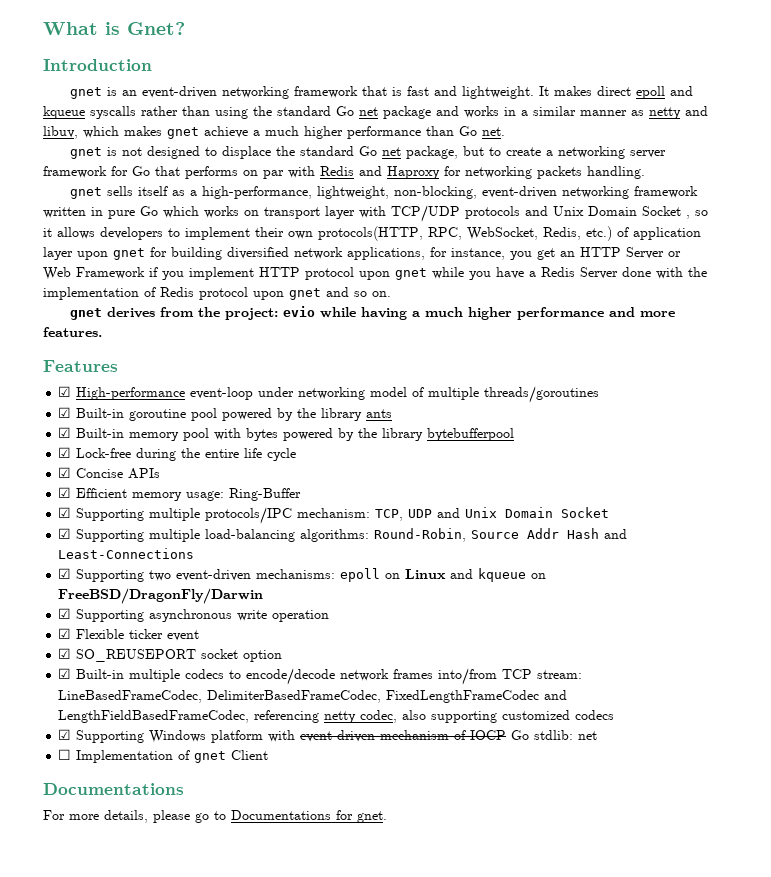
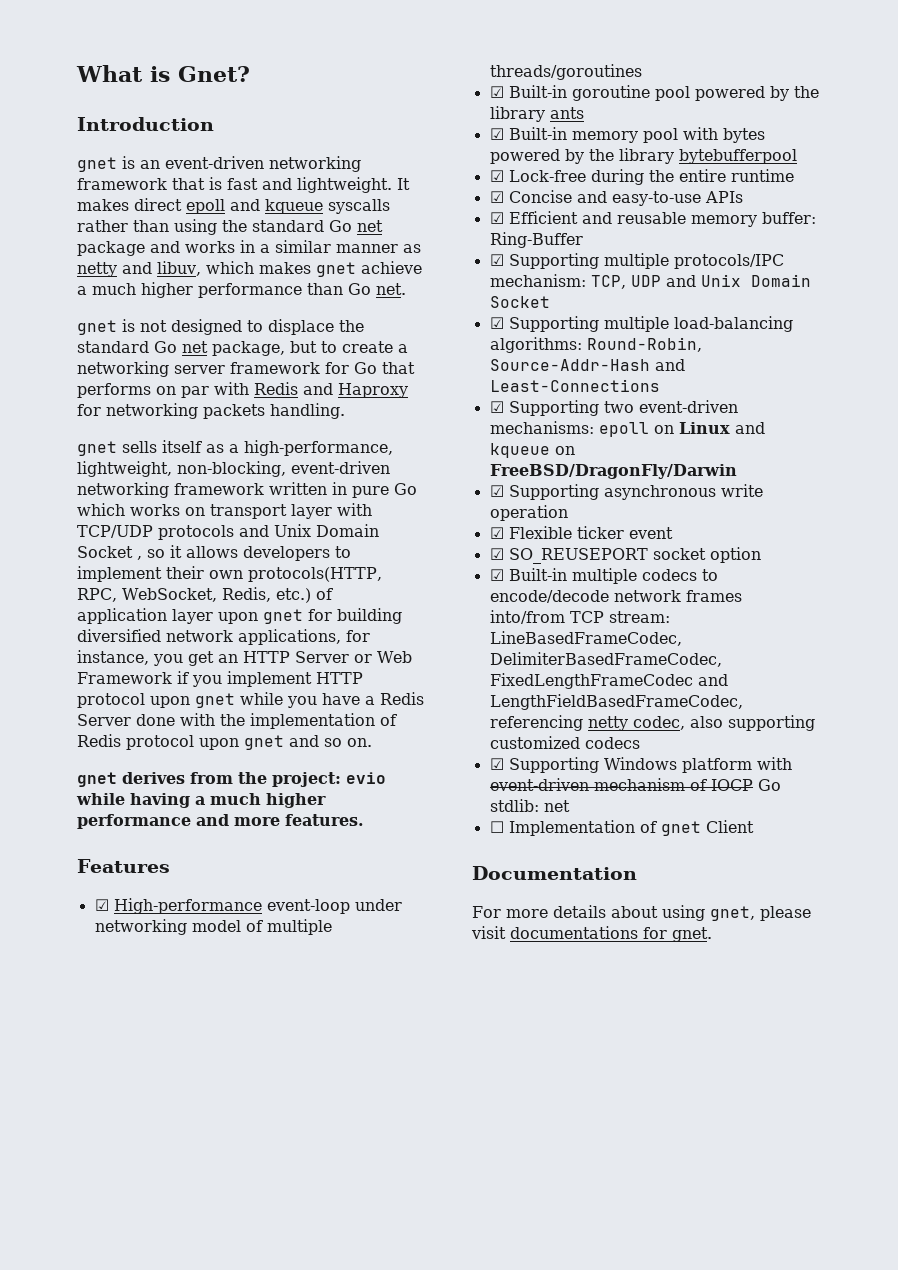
- ☑ Lock-free during the entire life cycle
+ ☑ Lock-free during the entire runtime
- ☑ Concise APIs
+ ☑ Concise and easy-to-use APIs
- ☑ Efficient memory usage: Ring-Buffer
+ ☑ Efficient and reusable memory buffer: Ring-Buffer
- ☑ Supporting multiple load-balancing algorithms: Round-Robin, Source Addr Hash and Least-Connections
+ ☑ Supporting multiple load-balancing algorithms: Round-Robin, Source-Addr-Hash and Least-Connections
  ☐ Implementation of gnet Client
- Documentations
+ Documentation
- For more details, please go to Documentations for gnet.
+ For more details about using gnet, please visit documentations for gnet.

